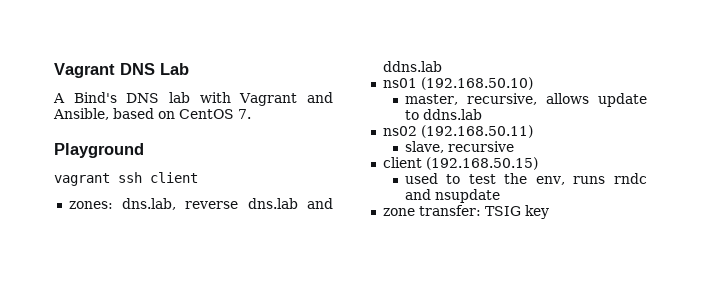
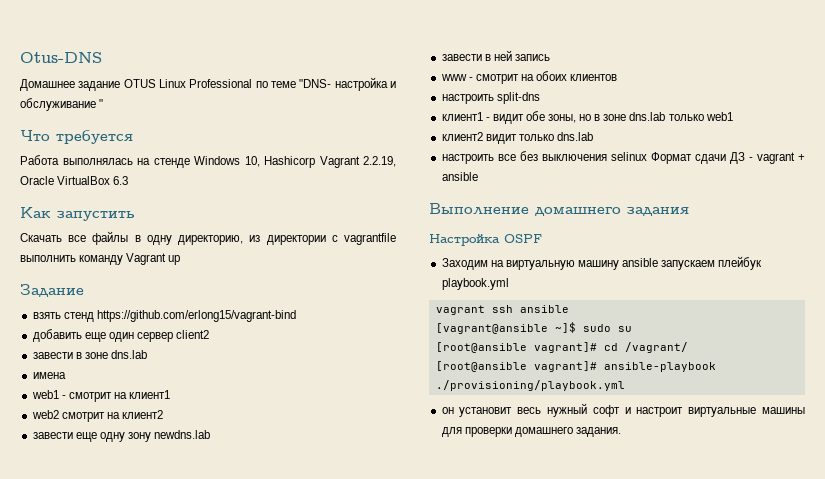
- Vagrant DNS Lab
- A Bind's DNS lab with Vagrant and Ansible, based on CentOS 7.
- Playground
- vagrant ssh client
- zones: dns.lab, reverse dns.lab and ddns.lab
- ns01 (192.168.50.10)
- master, recursive, allows update to ddns.lab
- ns02 (192.168.50.11)
- slave, recursive
- client (192.168.50.15)
- used to test the env, runs rndc and nsupdate
- zone transfer: TSIG key
+ Otus-DNS
+ Домашнее задание OTUS Linux Professional по теме "DNS- настройка и обслуживание "
+ Что требуется
+ Работа выполнялась на стенде Windows 10, Hashicorp Vagrant 2.2.19, Oracle VirtualBox 6.3
+ Как запустить
+ Скачать все файлы в одну директорию, из директории с vagrantfile выполнить команду Vagrant up
+ Задание
+ взять стенд https://github.com/erlong15/vagrant-bind
+ добавить еще один сервер client2
+ завести в зоне dns.lab
+ имена
+ web1 - смотрит на клиент1
+ web2 смотрит на клиент2
+ завести еще одну зону newdns.lab
+ завести в ней запись
+ www - смотрит на обоих клиентов
+ настроить split-dns
+ клиент1 - видит обе зоны, но в зоне dns.lab только web1
+ клиент2 видит только dns.lab
+ настроить все без выключения selinux Формат сдачи ДЗ - vagrant + ansible
+ Выполнение домашнего задания
+ Настройка OSPF
+ Заходим на виртуальную машину ansible запускаем плейбук playbook.yml
+ vagrant ssh ansible
+ [vagrant@ansible ~]$ sudo su
+ [root@ansible vagrant]# cd /vagrant/
+ [root@ansible vagrant]# ansible-playbook ./provisioning/playbook.yml
+ он установит весь нужный софт и настроит виртуальные машины для проверки домашнего задания.

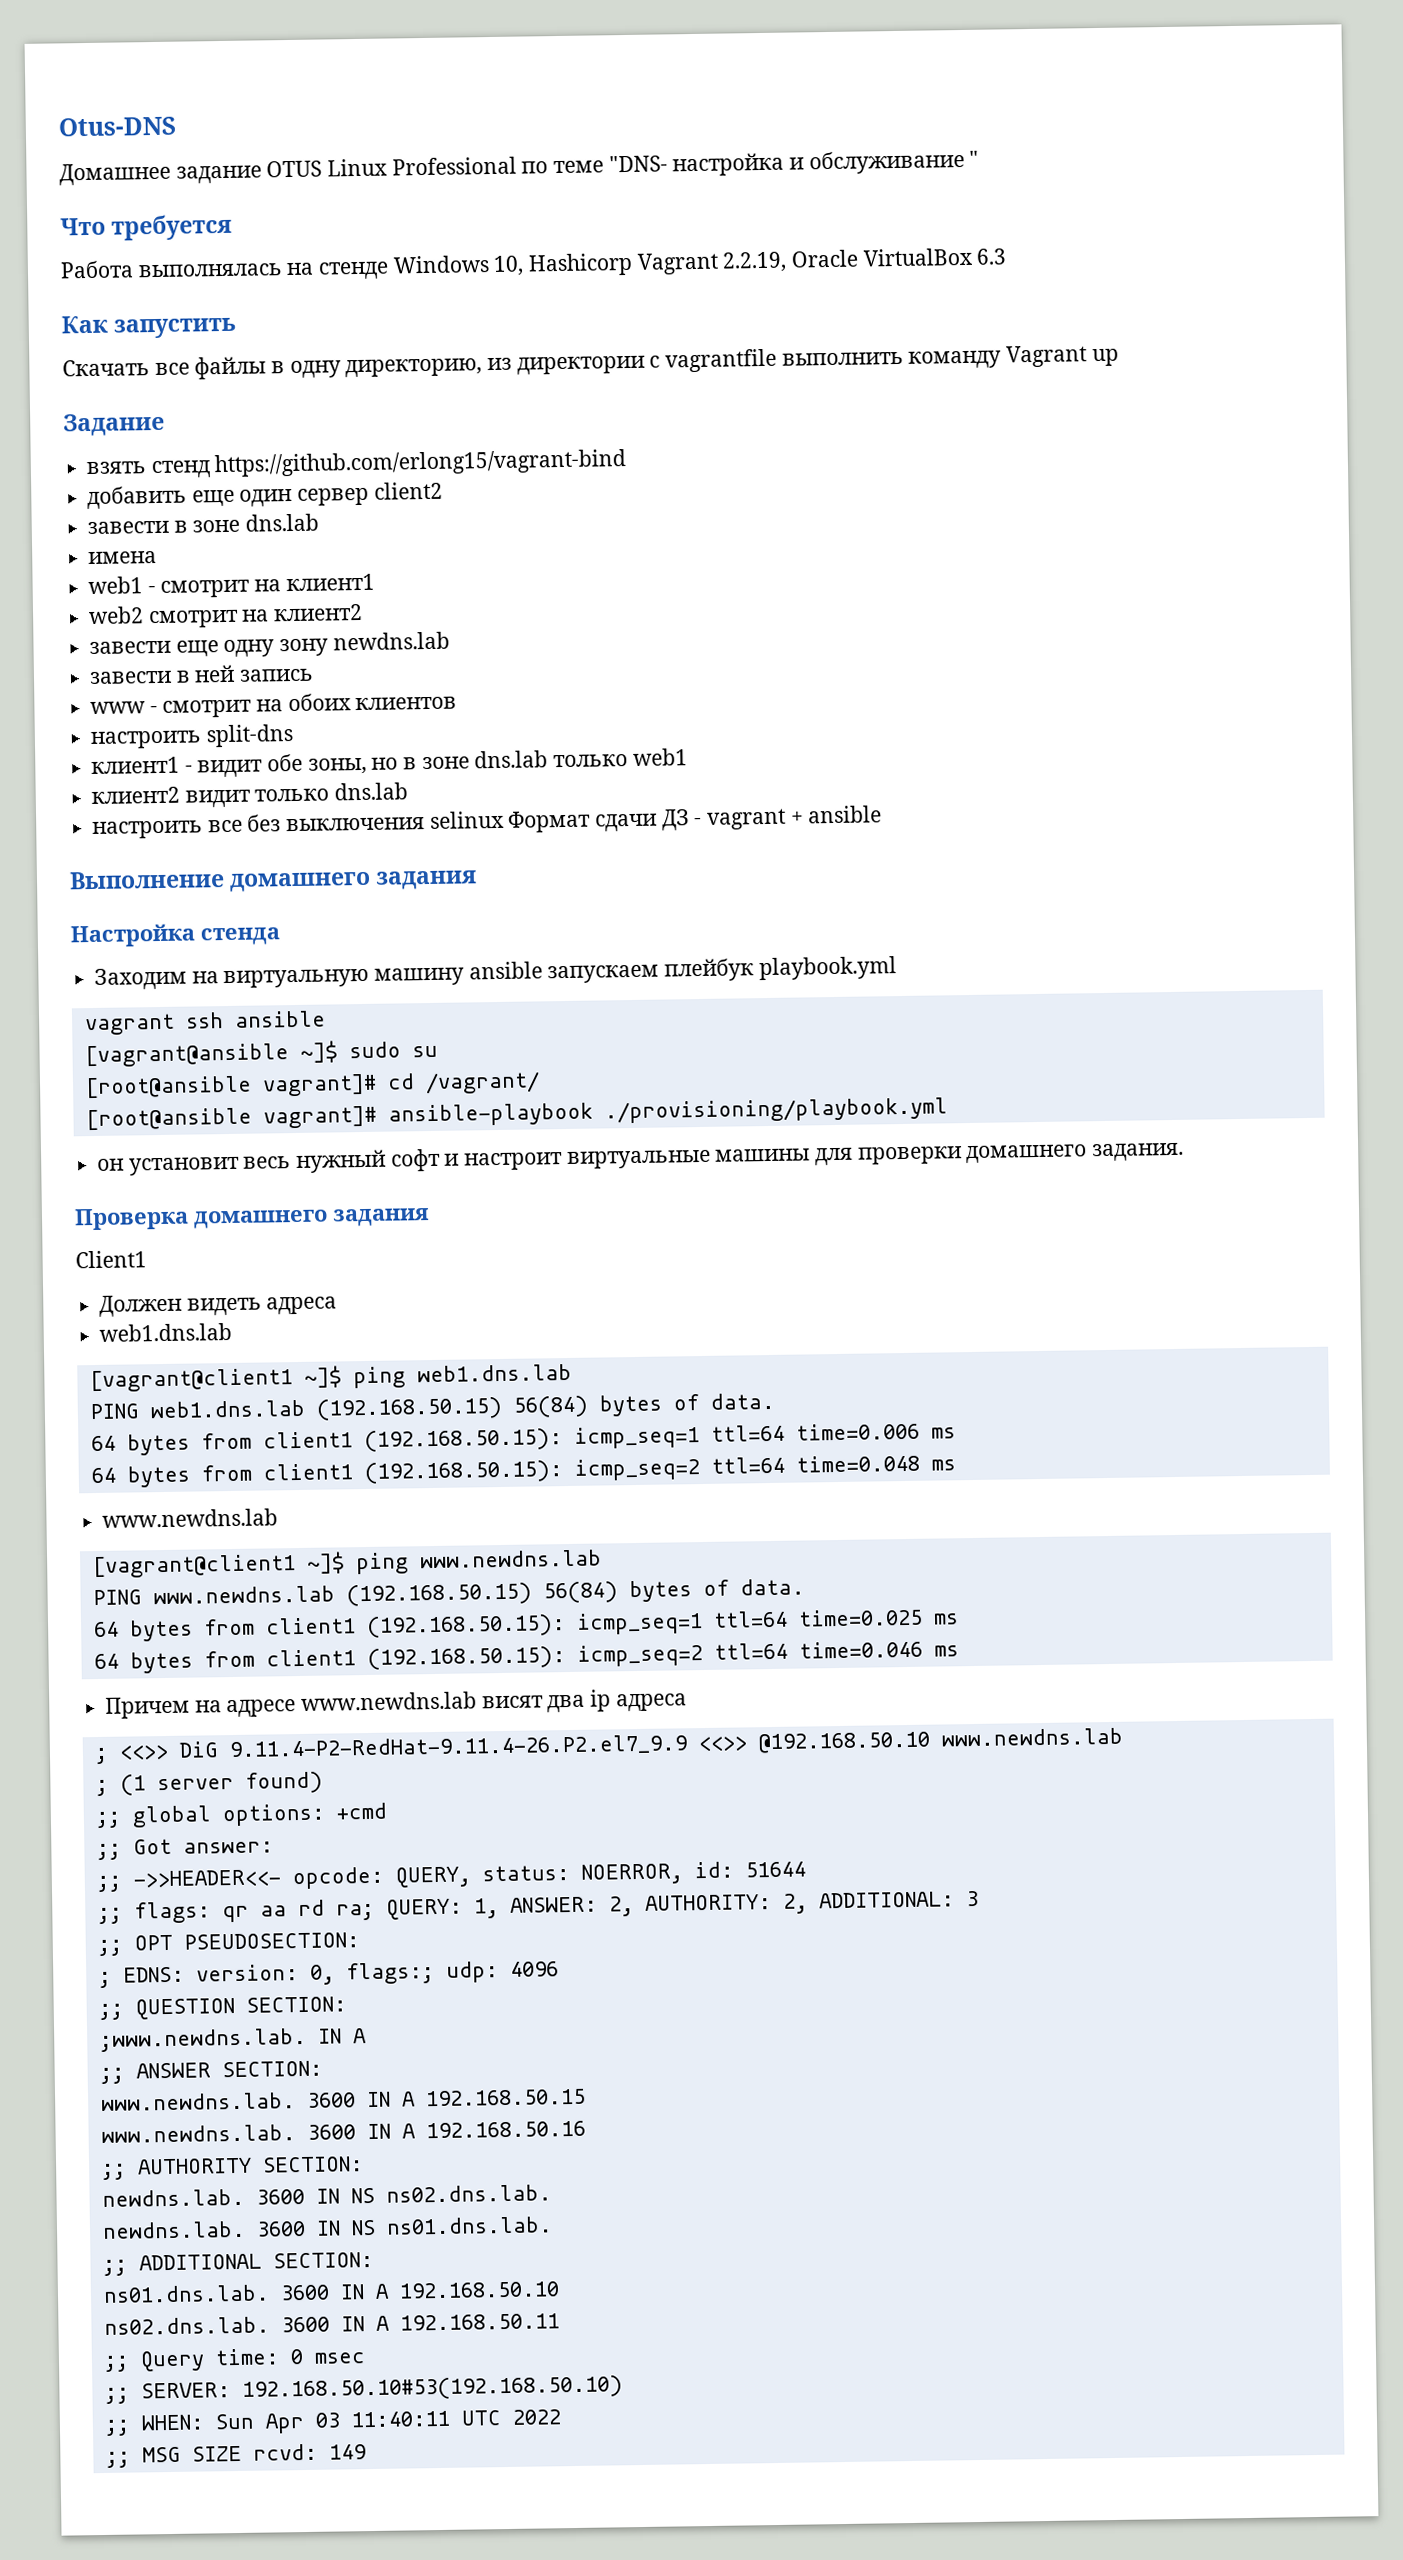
- Настройка OSPF
+ Настройка стенда
+ Проверка домашнего задания
+ Client1
+ Должен видеть адреса
+ web1.dns.lab
+ [vagrant@client1 ~]$ ping web1.dns.lab
+ PING web1.dns.lab (192.168.50.15) 56(84) bytes of data.
+ 64 bytes from client1 (192.168.50.15): icmp_seq=1 ttl=64 time=0.006 ms
+ 64 bytes from client1 (192.168.50.15): icmp_seq=2 ttl=64 time=0.048 ms
+ www.newdns.lab
+ [vagrant@client1 ~]$ ping www.newdns.lab
+ PING www.newdns.lab (192.168.50.15) 56(84) bytes of data.
+ 64 bytes from client1 (192.168.50.15): icmp_seq=1 ttl=64 time=0.025 ms
+ 64 bytes from client1 (192.168.50.15): icmp_seq=2 ttl=64 time=0.046 ms
+ Причем на адресе www.newdns.lab висят два ip адреса
+ ; <<>> DiG 9.11.4-P2-RedHat-9.11.4-26.P2.el7_9.9 <<>> @192.168.50.10 www.newdns.lab
+ ; (1 server found)
+ ;; global options: +cmd
+ ;; Got answer:
+ ;; ->>HEADER<<- opcode: QUERY, status: NOERROR, id: 51644
+ ;; flags: qr aa rd ra; QUERY: 1, ANSWER: 2, AUTHORITY: 2, ADDITIONAL: 3
+ ;; OPT PSEUDOSECTION:
+ ; EDNS: version: 0, flags:; udp: 4096
+ ;; QUESTION SECTION:
+ ;www.newdns.lab. IN A
+ ;; ANSWER SECTION:
+ www.newdns.lab. 3600 IN A 192.168.50.15
+ www.newdns.lab. 3600 IN A 192.168.50.16
+ ;; AUTHORITY SECTION:
+ newdns.lab. 3600 IN NS ns02.dns.lab.
+ newdns.lab. 3600 IN NS ns01.dns.lab.
+ ;; ADDITIONAL SECTION:
+ ns01.dns.lab. 3600 IN A 192.168.50.10
+ ns02.dns.lab. 3600 IN A 192.168.50.11
+ ;; Query time: 0 msec
+ ;; SERVER: 192.168.50.10#53(192.168.50.10)
+ ;; WHEN: Sun Apr 03 11:40:11 UTC 2022
+ ;; MSG SIZE rcvd: 149

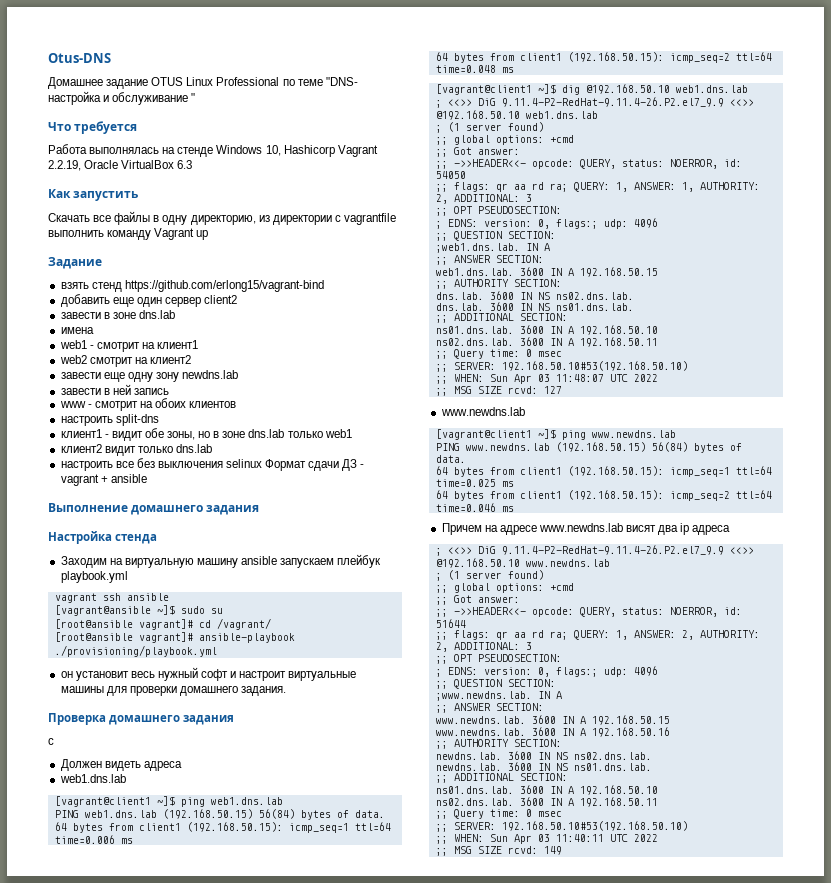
  Проверка домашнего задания
- Client1
+ c
+ [vagrant@client1 ~]$ dig @192.168.50.10 web1.dns.lab
+ ; <<>> DiG 9.11.4-P2-RedHat-9.11.4-26.P2.el7_9.9 <<>> @192.168.50.10 web1.dns.lab
+ ; (1 server found)
+ ;; global options: +cmd
+ ;; Got answer:
+ ;; ->>HEADER<<- opcode: QUERY, status: NOERROR, id: 54050
+ ;; flags: qr aa rd ra; QUERY: 1, ANSWER: 1, AUTHORITY: 2, ADDITIONAL: 3
+ ;; OPT PSEUDOSECTION:
+ ; EDNS: version: 0, flags:; udp: 4096
+ ;; QUESTION SECTION:
+ ;web1.dns.lab. IN A
+ ;; ANSWER SECTION:
+ web1.dns.lab. 3600 IN A 192.168.50.15
+ ;; AUTHORITY SECTION:
+ dns.lab. 3600 IN NS ns02.dns.lab.
+ dns.lab. 3600 IN NS ns01.dns.lab.
+ ;; ADDITIONAL SECTION:
+ ns01.dns.lab. 3600 IN A 192.168.50.10
+ ns02.dns.lab. 3600 IN A 192.168.50.11
+ ;; Query time: 0 msec
+ ;; SERVER: 192.168.50.10#53(192.168.50.10)
+ ;; WHEN: Sun Apr 03 11:48:07 UTC 2022
+ ;; MSG SIZE rcvd: 127

